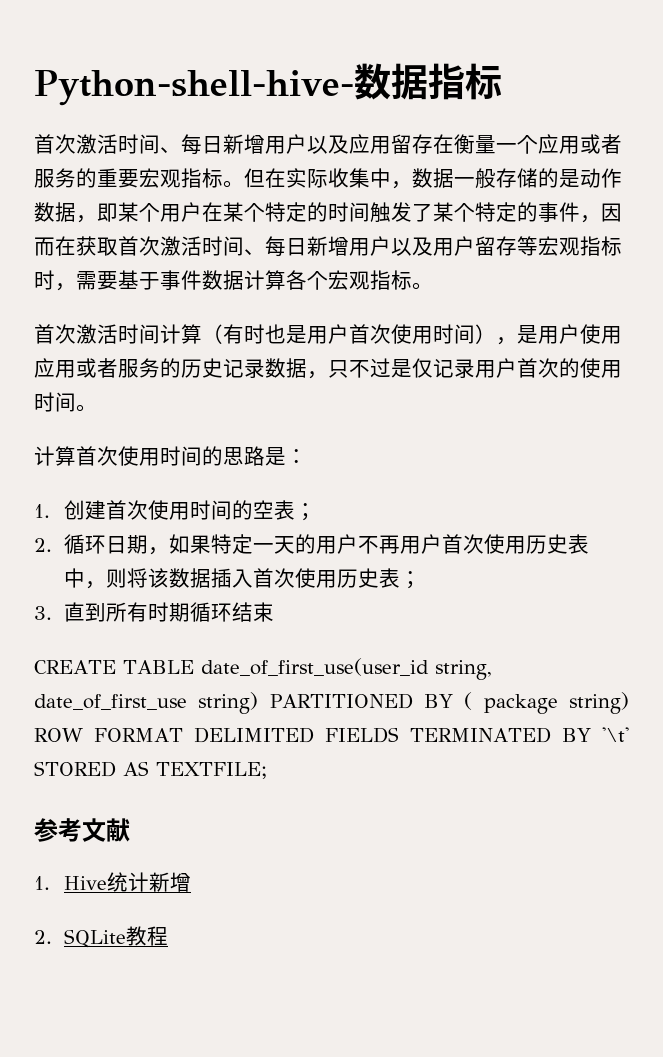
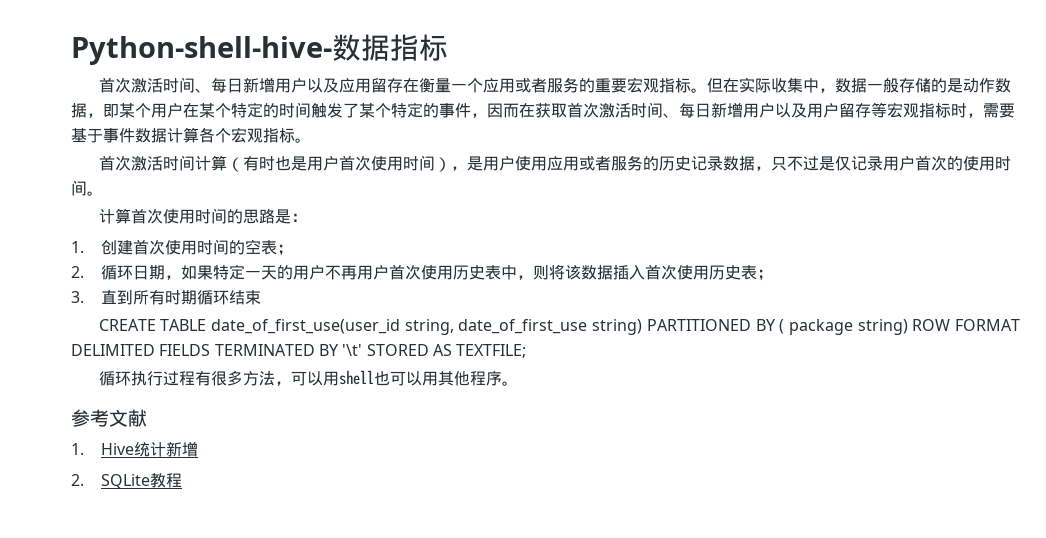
+ 循环执行过程有很多方法，可以用shell也可以用其他程序。

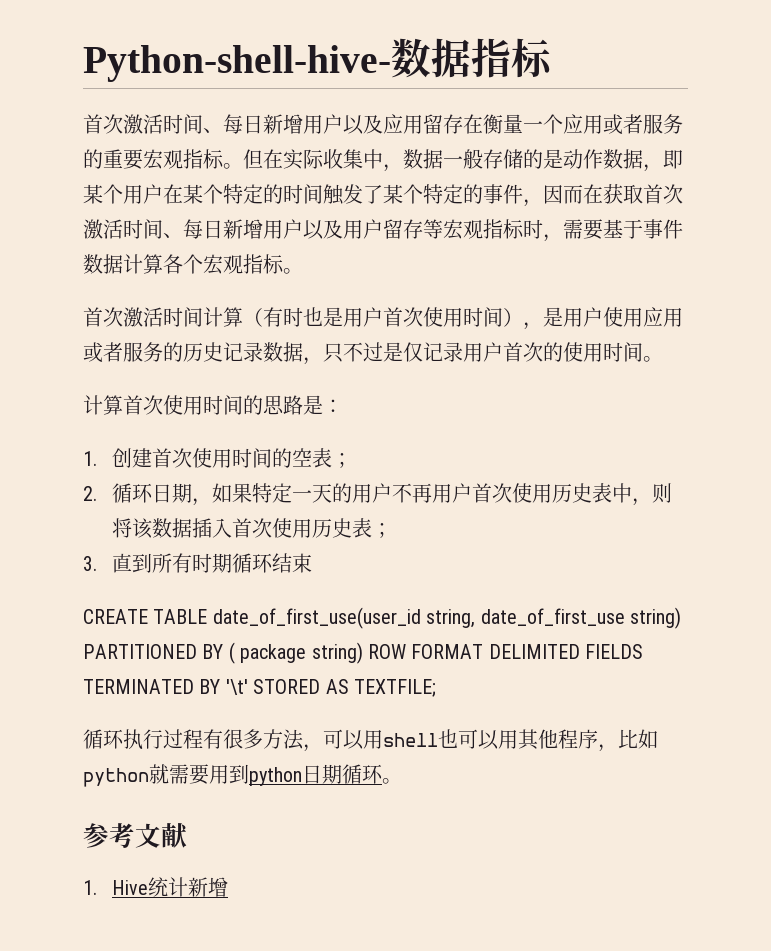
- 循环执行过程有很多方法，可以用shell也可以用其他程序。
+ 循环执行过程有很多方法，可以用shell也可以用其他程序，比如python就需要用到python日期循环。
- 2. SQLite教程

